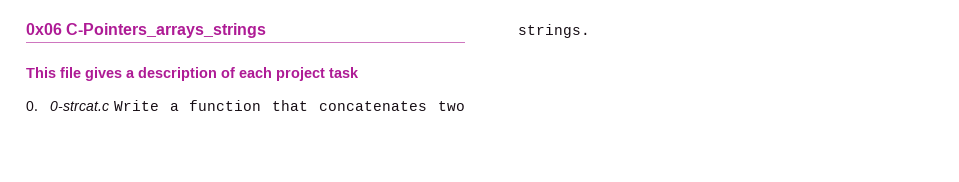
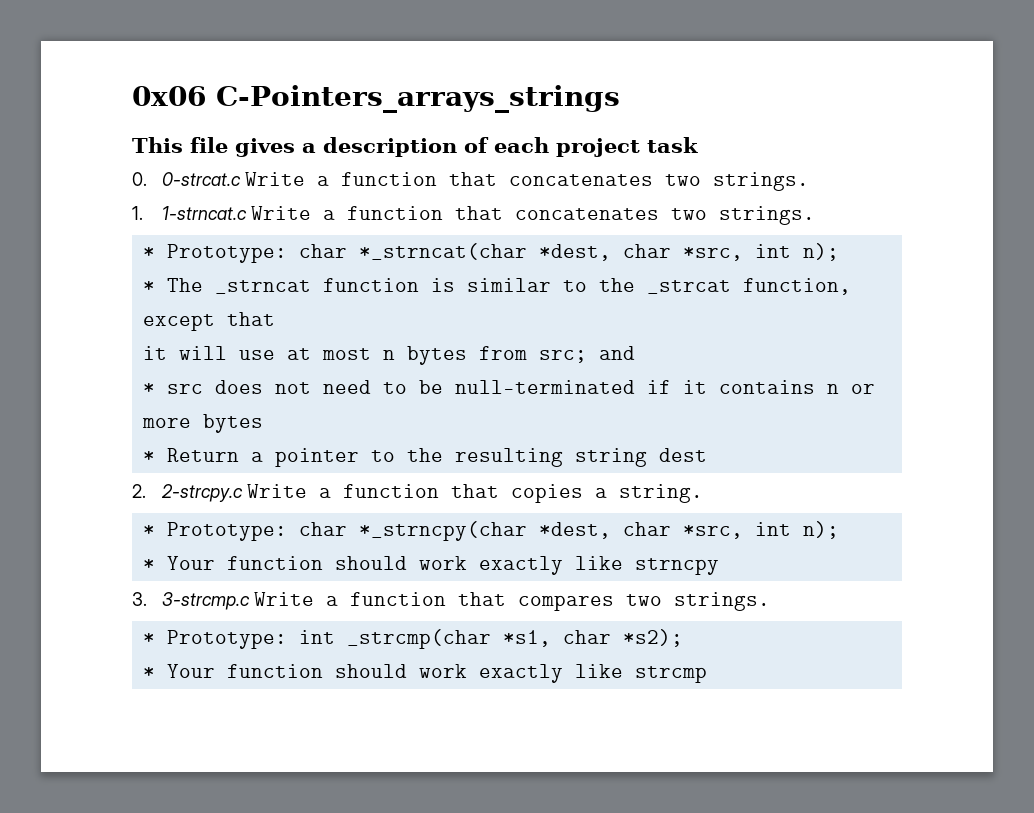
+ 1. 1-strncat.c Write a function that concatenates two strings.
+ * Prototype: char *_strncat(char *dest, char *src, int n);
+ * The _strncat function is similar to the _strcat function, except that
+ it will use at most n bytes from src; and
+ * src does not need to be null-terminated if it contains n or more bytes
+ * Return a pointer to the resulting string dest
+ 2. 2-strcpy.c Write a function that copies a string.
+ * Prototype: char *_strncpy(char *dest, char *src, int n);
+ * Your function should work exactly like strncpy
+ 3. 3-strcmp.c Write a function that compares two strings.
+ * Prototype: int _strcmp(char *s1, char *s2);
+ * Your function should work exactly like strcmp

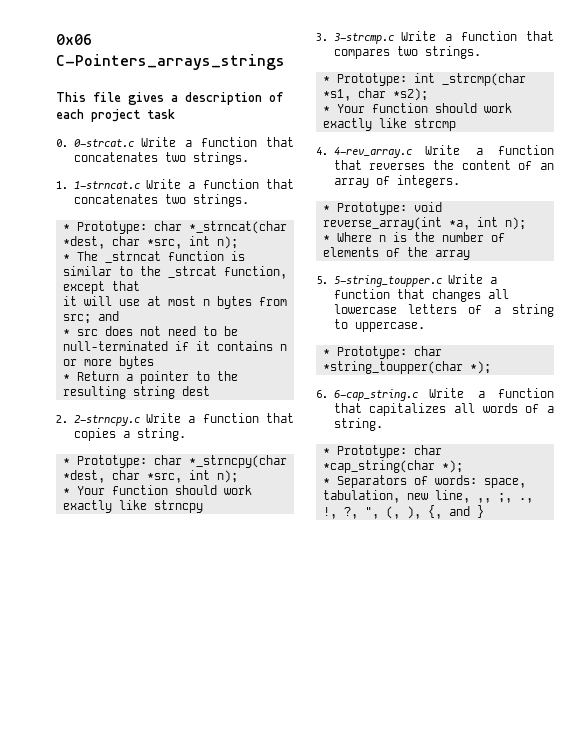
- 2. 2-strcpy.c Write a function that copies a string.
+ 2. 2-strncpy.c Write a function that copies a string.
+ 4. 4-rev_array.c Write a function that reverses the content of an array of integers.
+ * Prototype: void reverse_array(int *a, int n);
+ * Where n is the number of elements of the array
+ 5. 5-string_toupper.c Write a function that changes all lowercase letters of a string to uppercase.
+ * Prototype: char *string_toupper(char *);
+ 6. 6-cap_string.c Write a function that capitalizes all words of a string.
+ * Prototype: char *cap_string(char *);
+ * Separators of words: space, tabulation, new line, ,, ;, ., !, ?, ", (, ), {, and }

